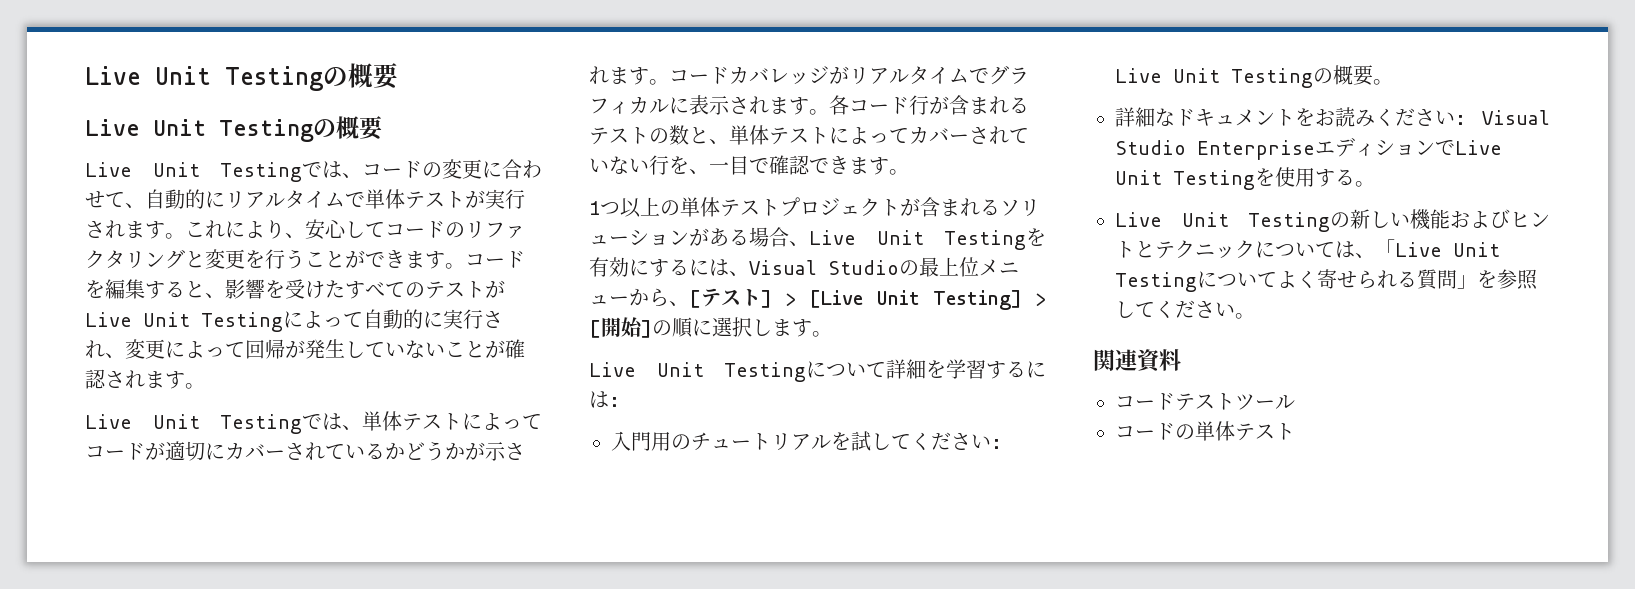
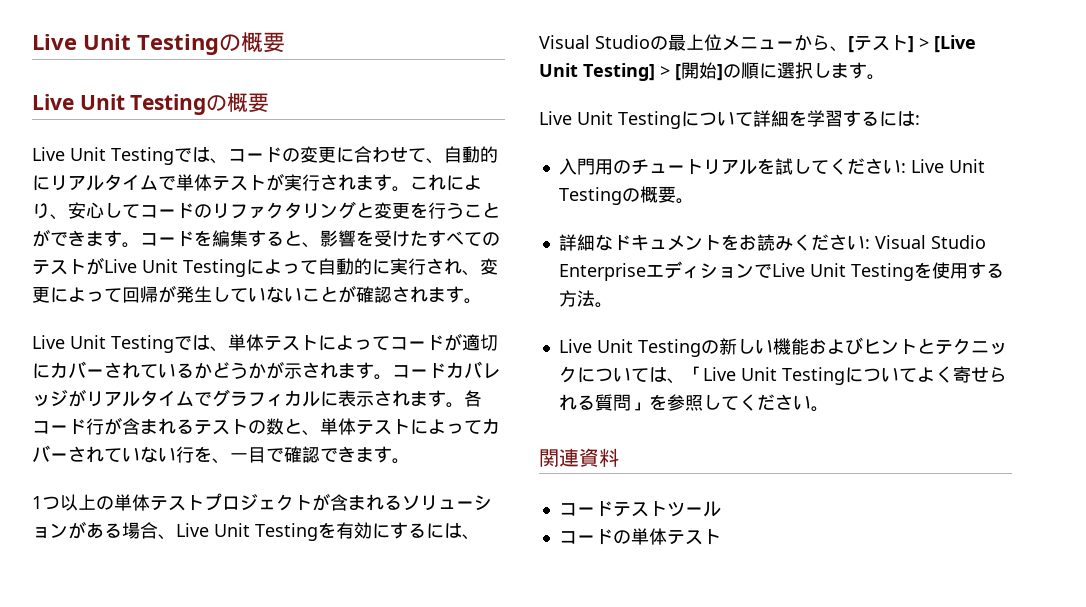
- 詳細なドキュメントをお読みください: Visual Studio EnterpriseエディションでLive Unit Testingを使用する。
+ 詳細なドキュメントをお読みください: Visual Studio EnterpriseエディションでLive Unit Testingを使用する方法。

